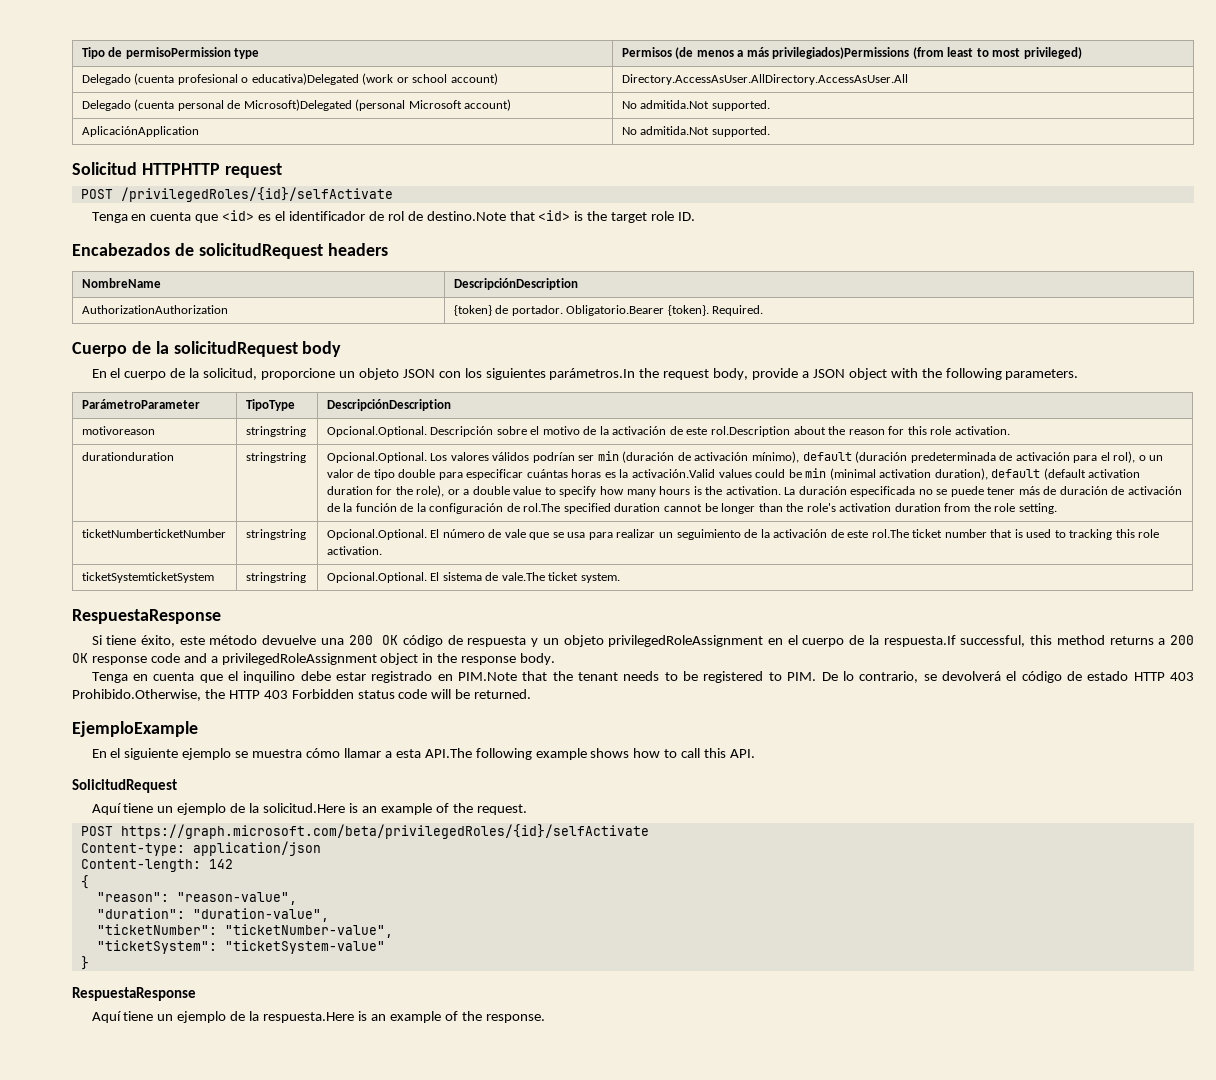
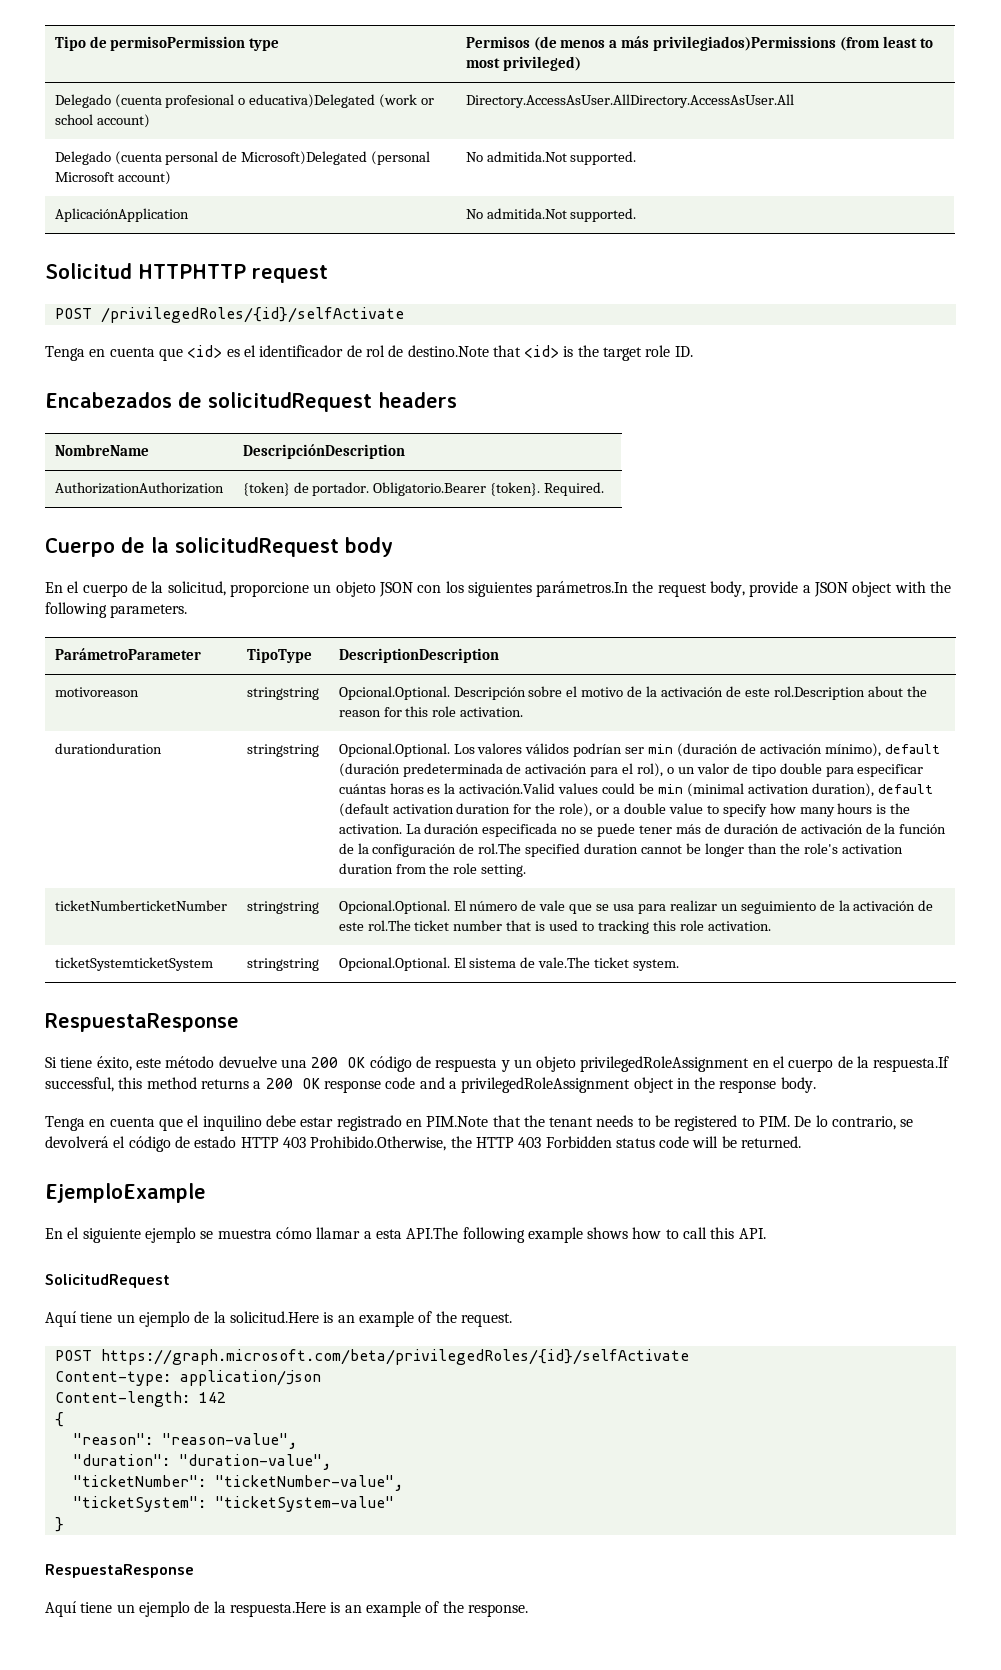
- ParámetroParameter | TipoType | DescripciónDescription
+ ParámetroParameter | TipoType | DescriptionDescription

